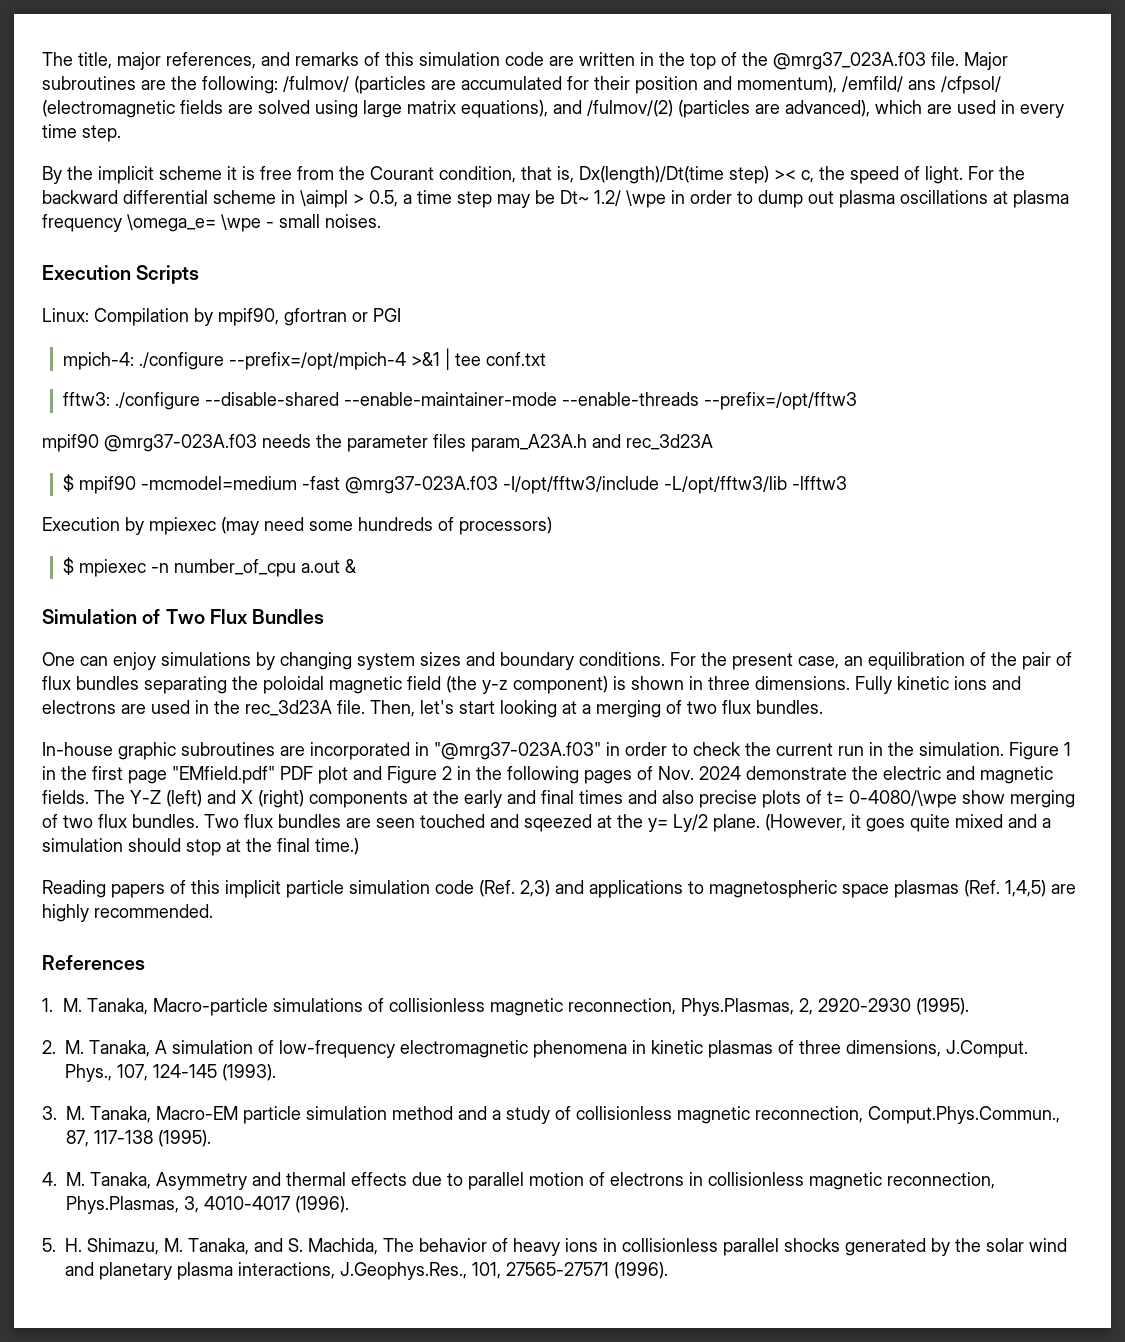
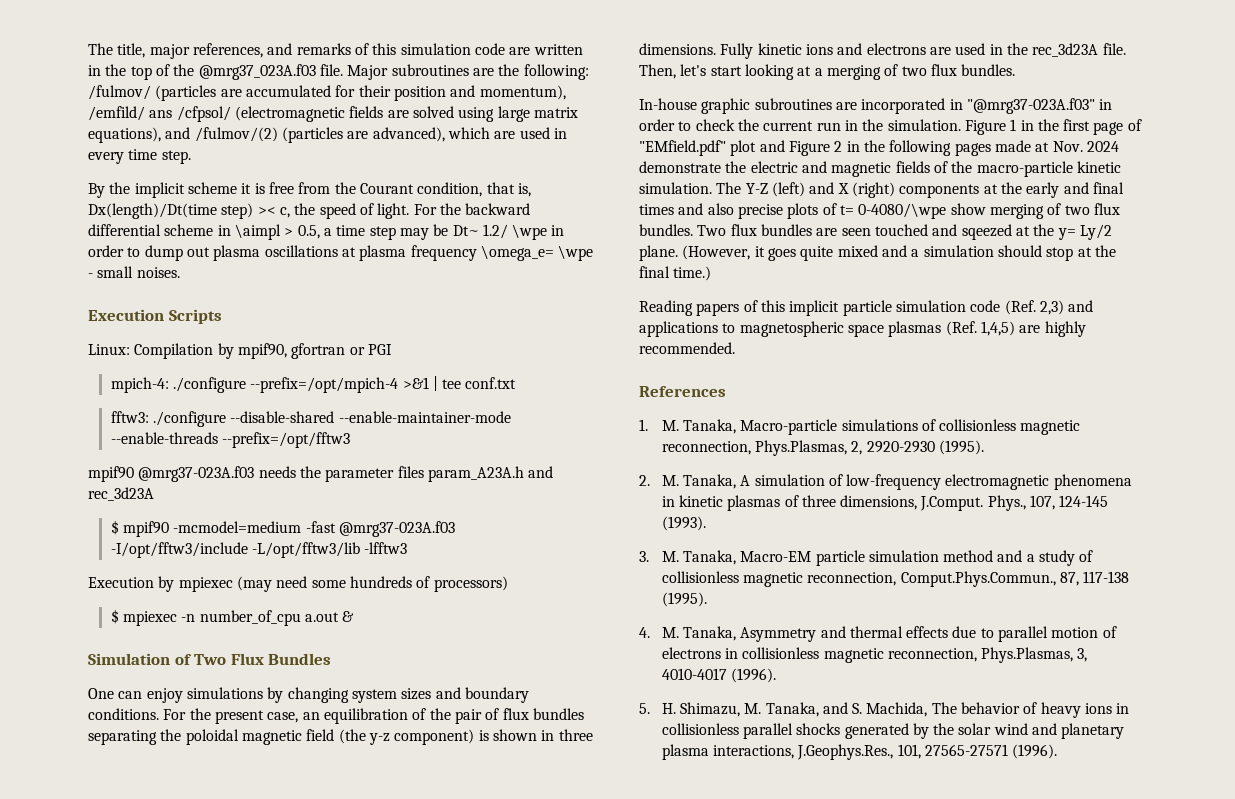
- Figure 1 in the first page "EMfield.pdf" PDF plot and Figure 2 in the following pages of Nov. 2024 demonstrate the electric and magnetic fields.
+ Figure 1 in the first page of "EMfield.pdf" plot and Figure 2 in the following pages made at Nov. 2024 demonstrate the electric and magnetic fields of the macro-particle kinetic simulation.

